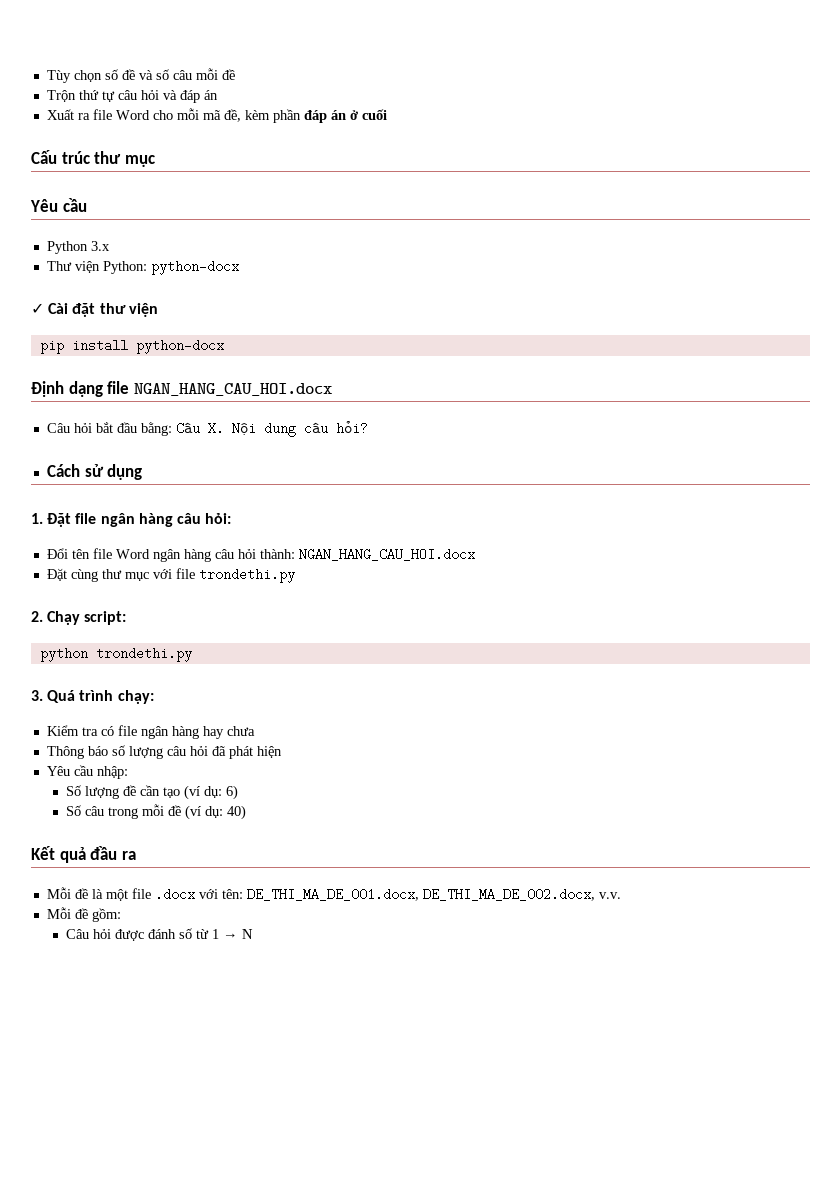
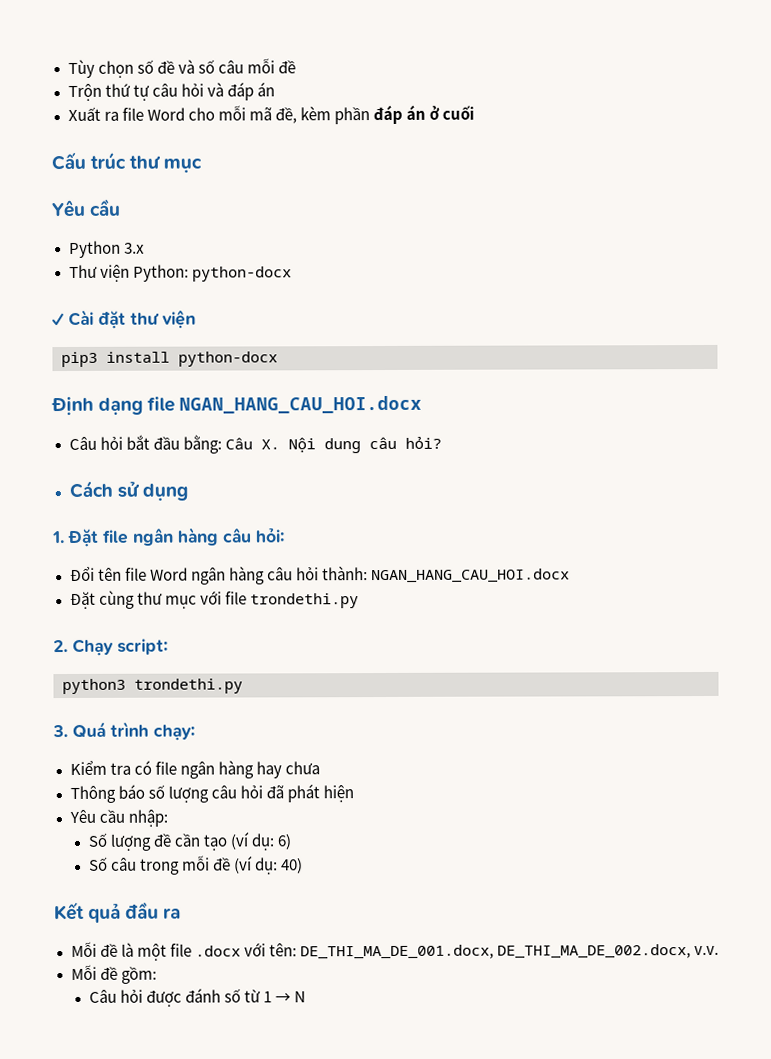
- pip install python-docx
+ pip3 install python-docx
- python trondethi.py
+ python3 trondethi.py

